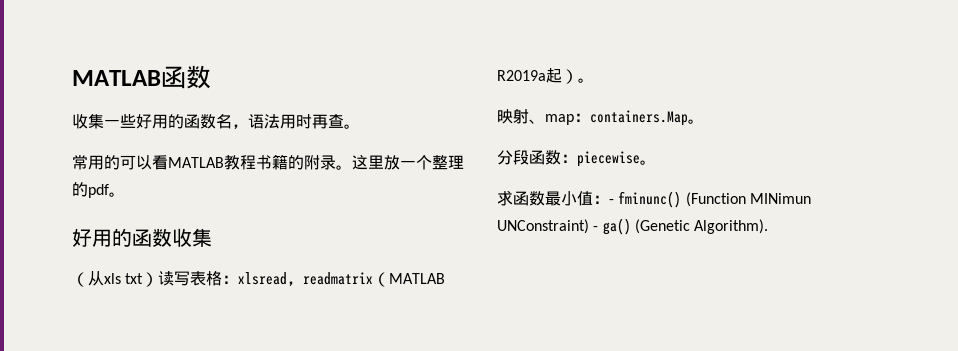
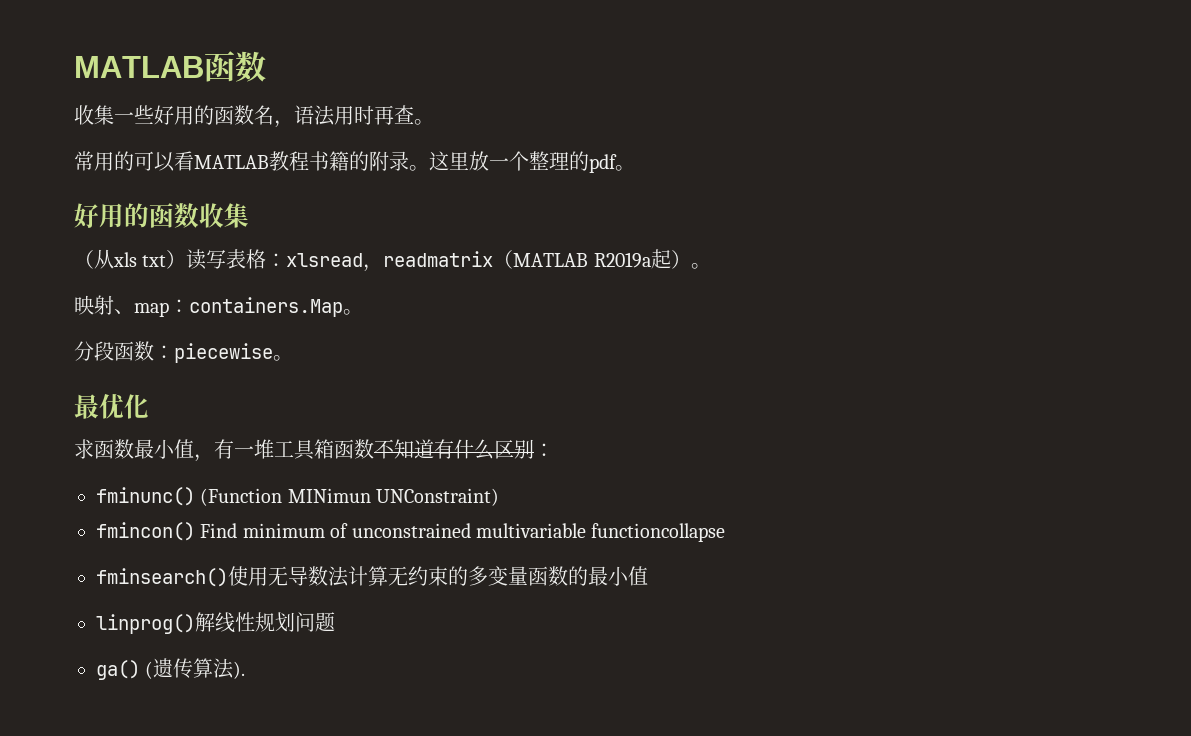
+ 最优化
- 求函数最小值：- fminunc() (Function MINimun UNConstraint) - ga() (Genetic Algorithm).
+ 求函数最小值，有一堆工具箱函数不知道有什么区别：
+ fminunc() (Function MINimun UNConstraint)
+ fmincon() Find minimum of unconstrained multivariable functioncollapse
+ fminsearch()使用无导数法计算无约束的多变量函数的最小值
+ linprog()解线性规划问题
+ ga() (遗传算法).

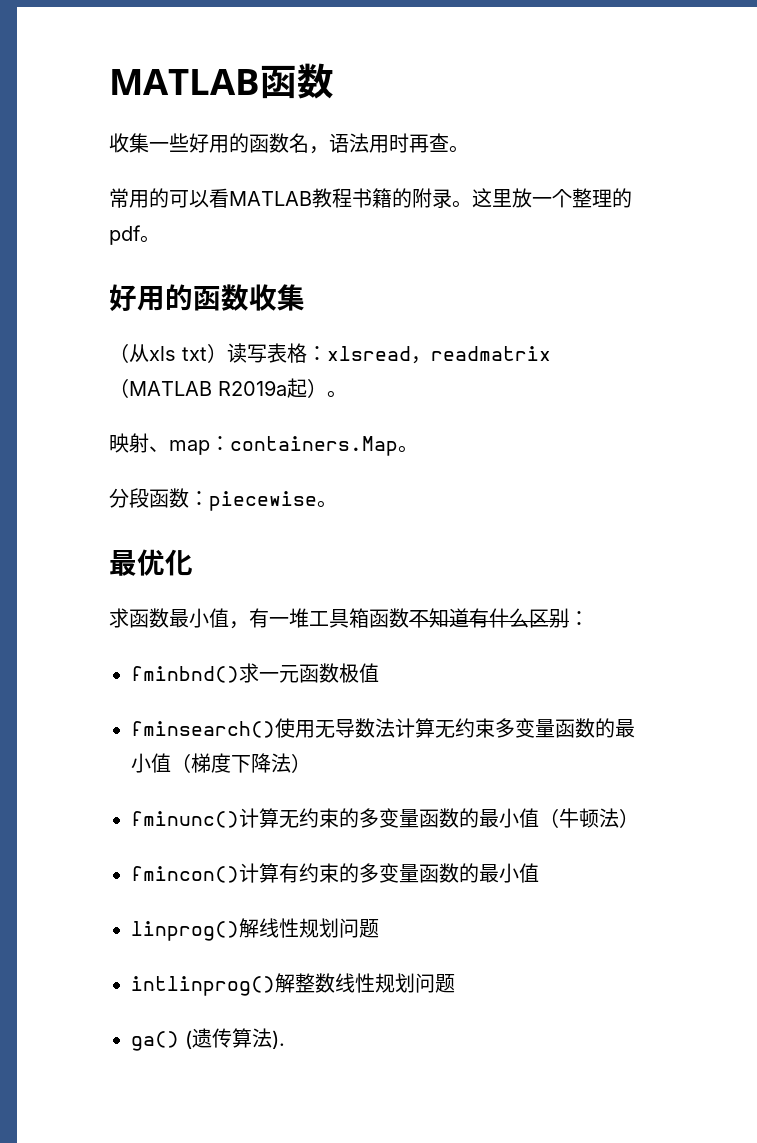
- fminunc() (Function MINimun UNConstraint)
- fmincon() Find minimum of unconstrained multivariable functioncollapse
+ fminbnd()求一元函数极值
- fminsearch()使用无导数法计算无约束的多变量函数的最小值
+ fminsearch()使用无导数法计算无约束多变量函数的最小值（梯度下降法）
+ fminunc()计算无约束的多变量函数的最小值（牛顿法）
+ fmincon()计算有约束的多变量函数的最小值
+ intlinprog()解整数线性规划问题

